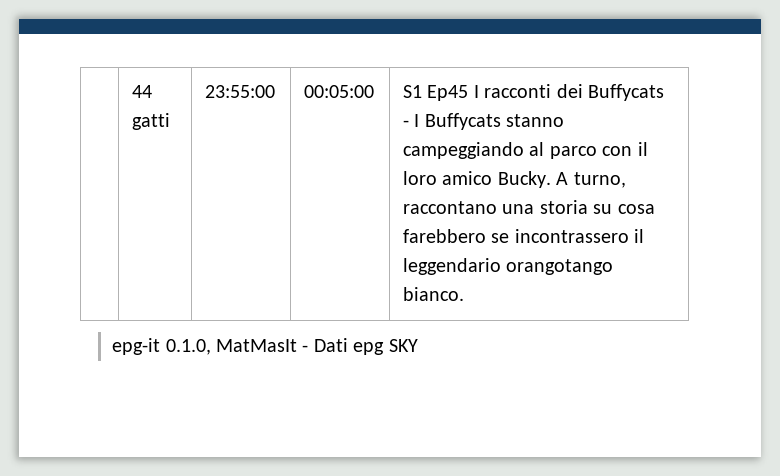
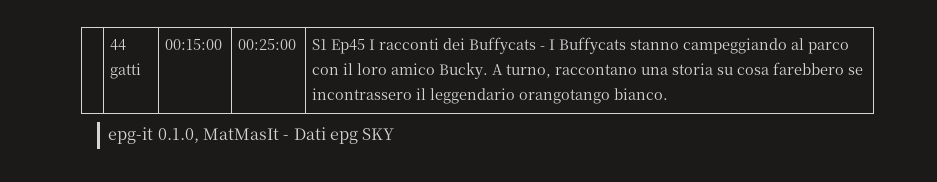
- | 44 gatti | 23:55:00 | 00:05:00 | S1 Ep45 I racconti dei Buffycats - I Buffycats stanno campeggiando al parco con il loro amico Bucky. A turno, raccontano una storia su cosa farebbero se incontrassero il leggendario orangotango bianco.
+ | 44 gatti | 00:15:00 | 00:25:00 | S1 Ep45 I racconti dei Buffycats - I Buffycats stanno campeggiando al parco con il loro amico Bucky. A turno, raccontano una storia su cosa farebbero se incontrassero il leggendario orangotango bianco.

